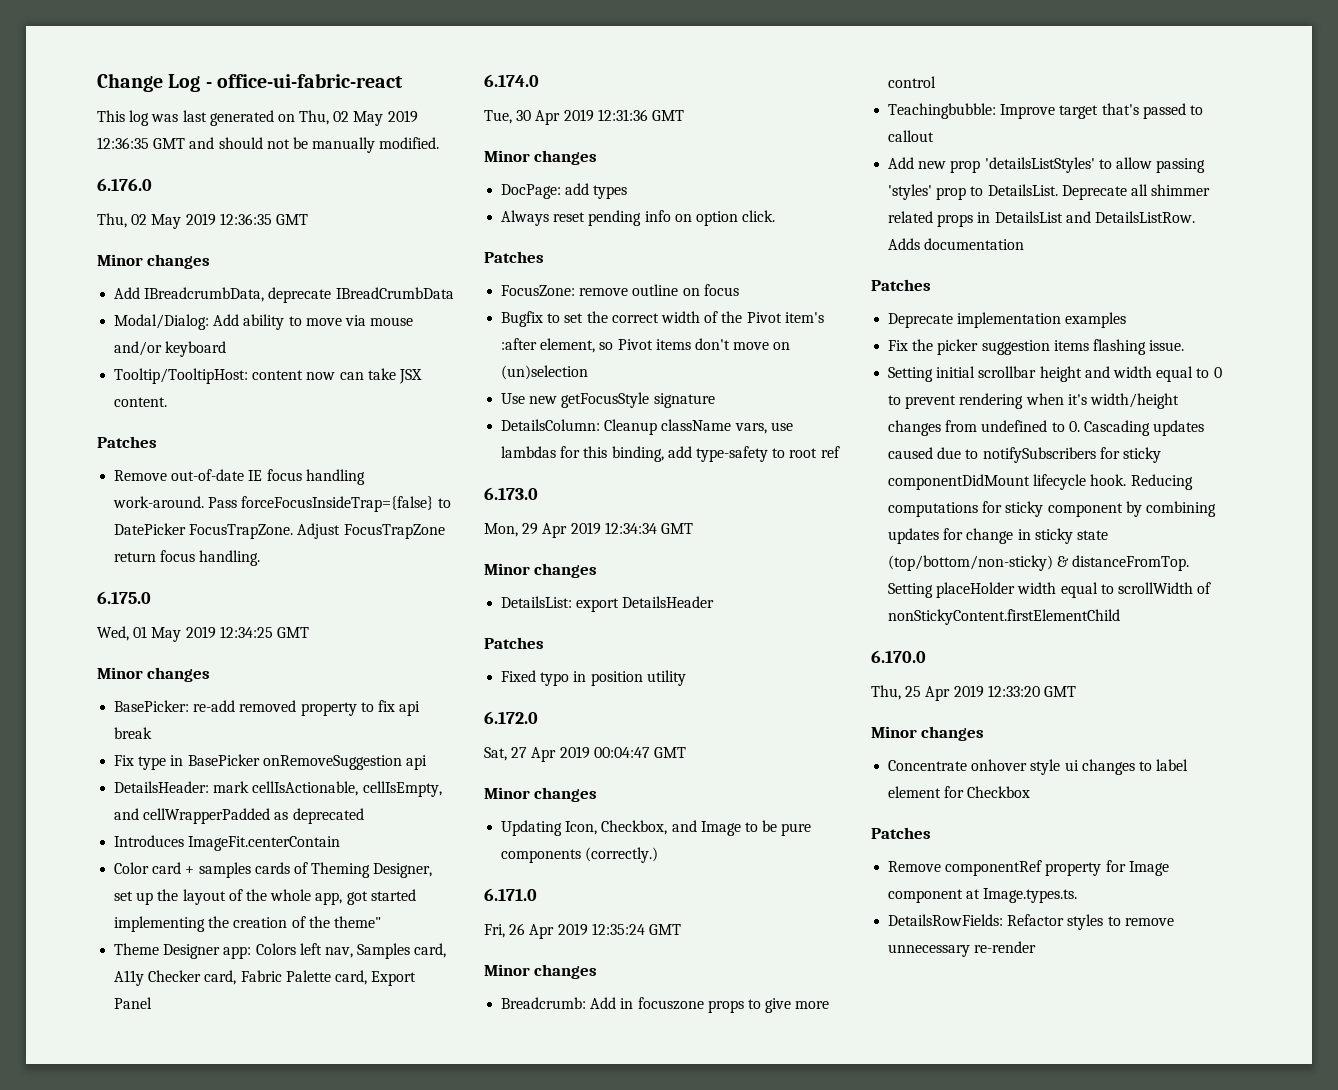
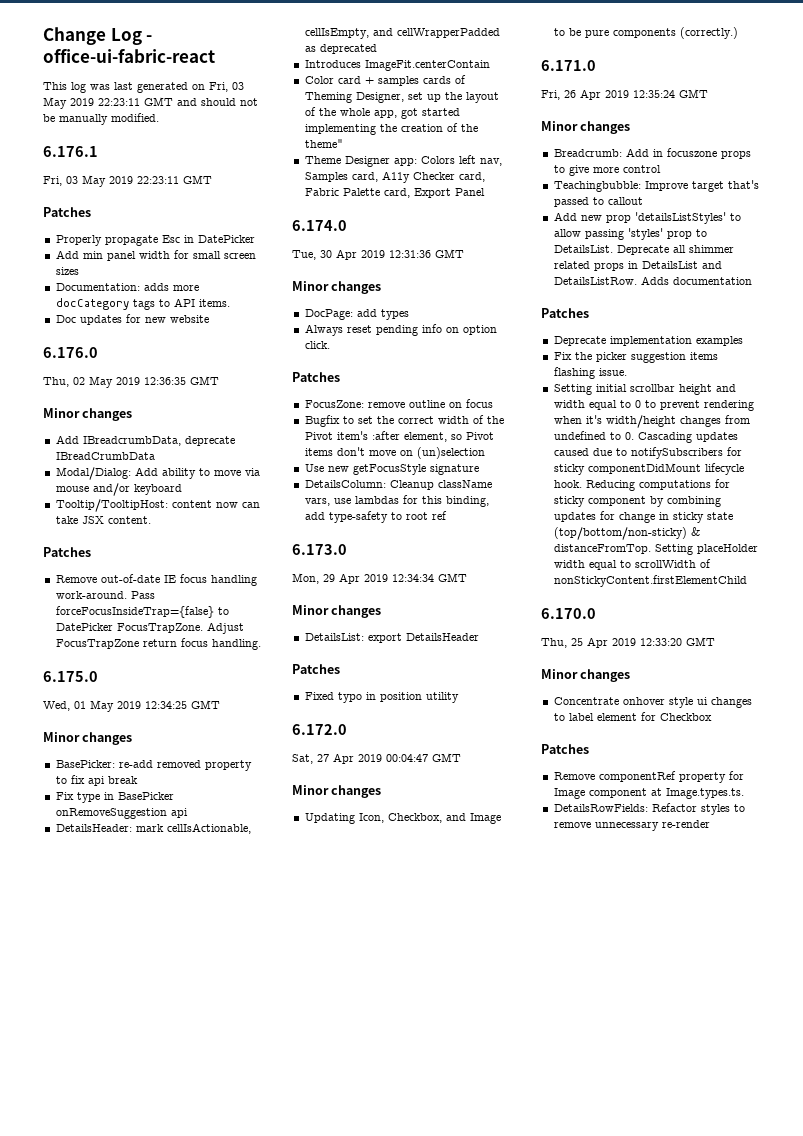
- This log was last generated on Thu, 02 May 2019 12:36:35 GMT and should not be manually modified.
+ This log was last generated on Fri, 03 May 2019 22:23:11 GMT and should not be manually modified.
+ 6.176.1
+ Fri, 03 May 2019 22:23:11 GMT
+ Patches
+ Properly propagate Esc in DatePicker
+ Add min panel width for small screen sizes
+ Documentation: adds more docCategory tags to API items.
+ Doc updates for new website

